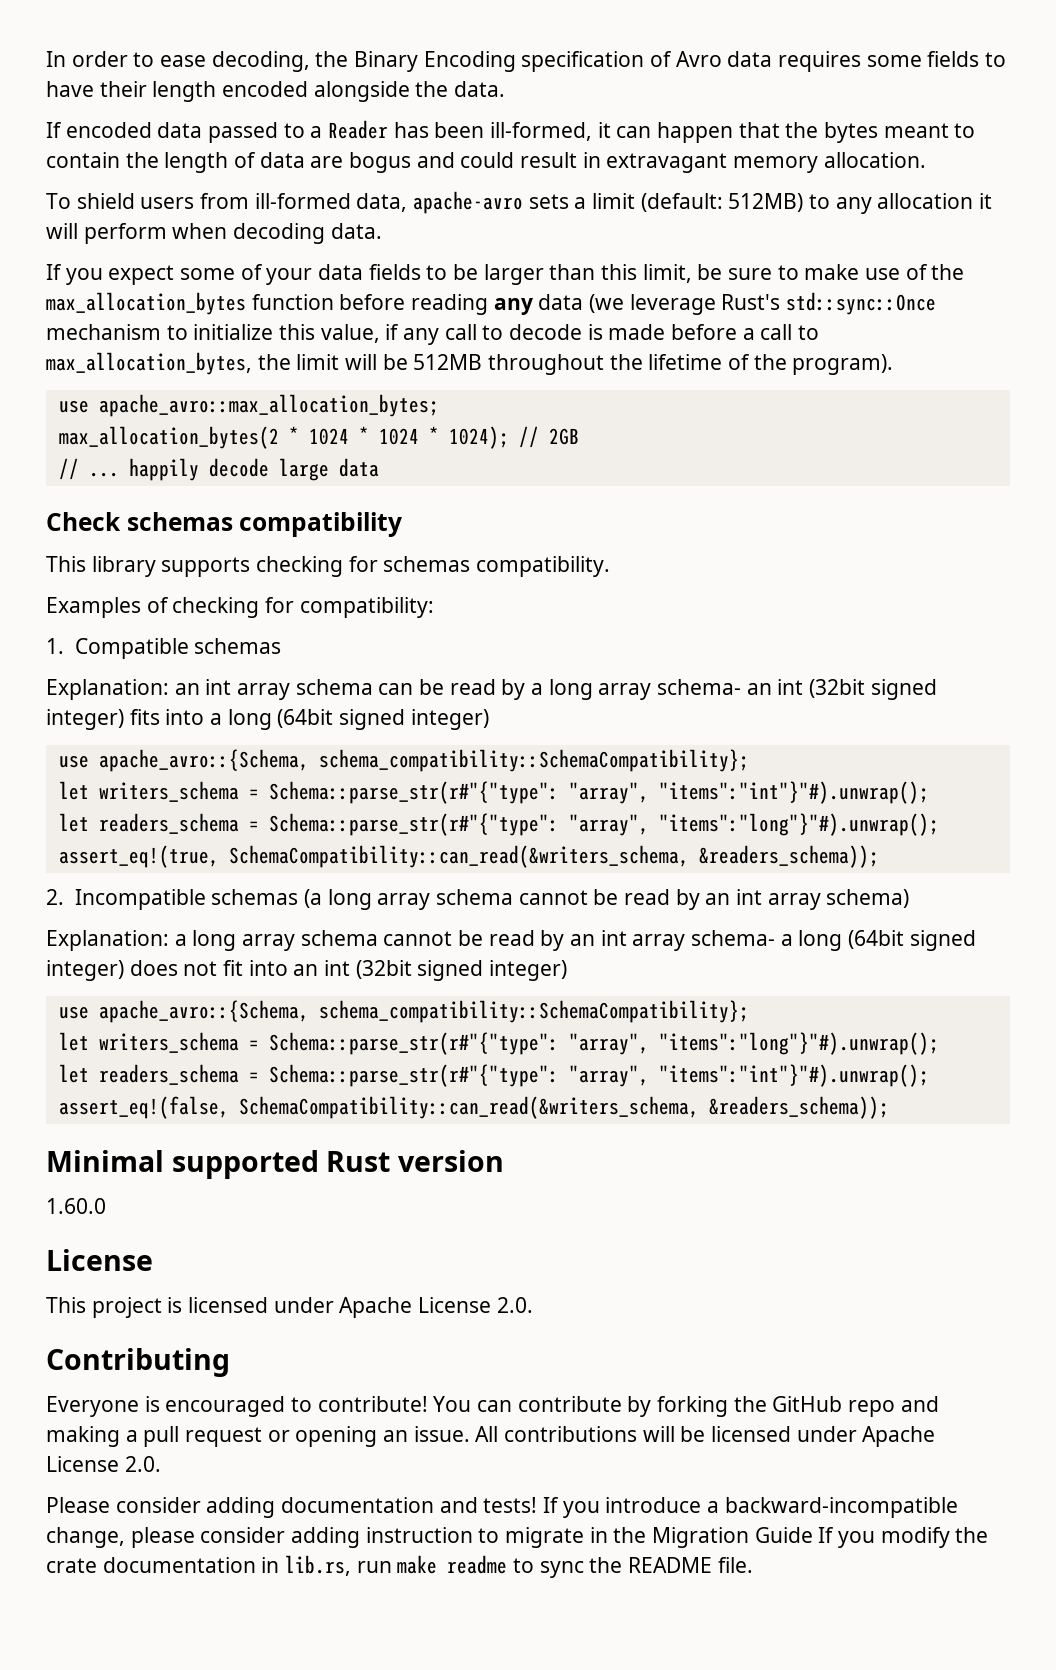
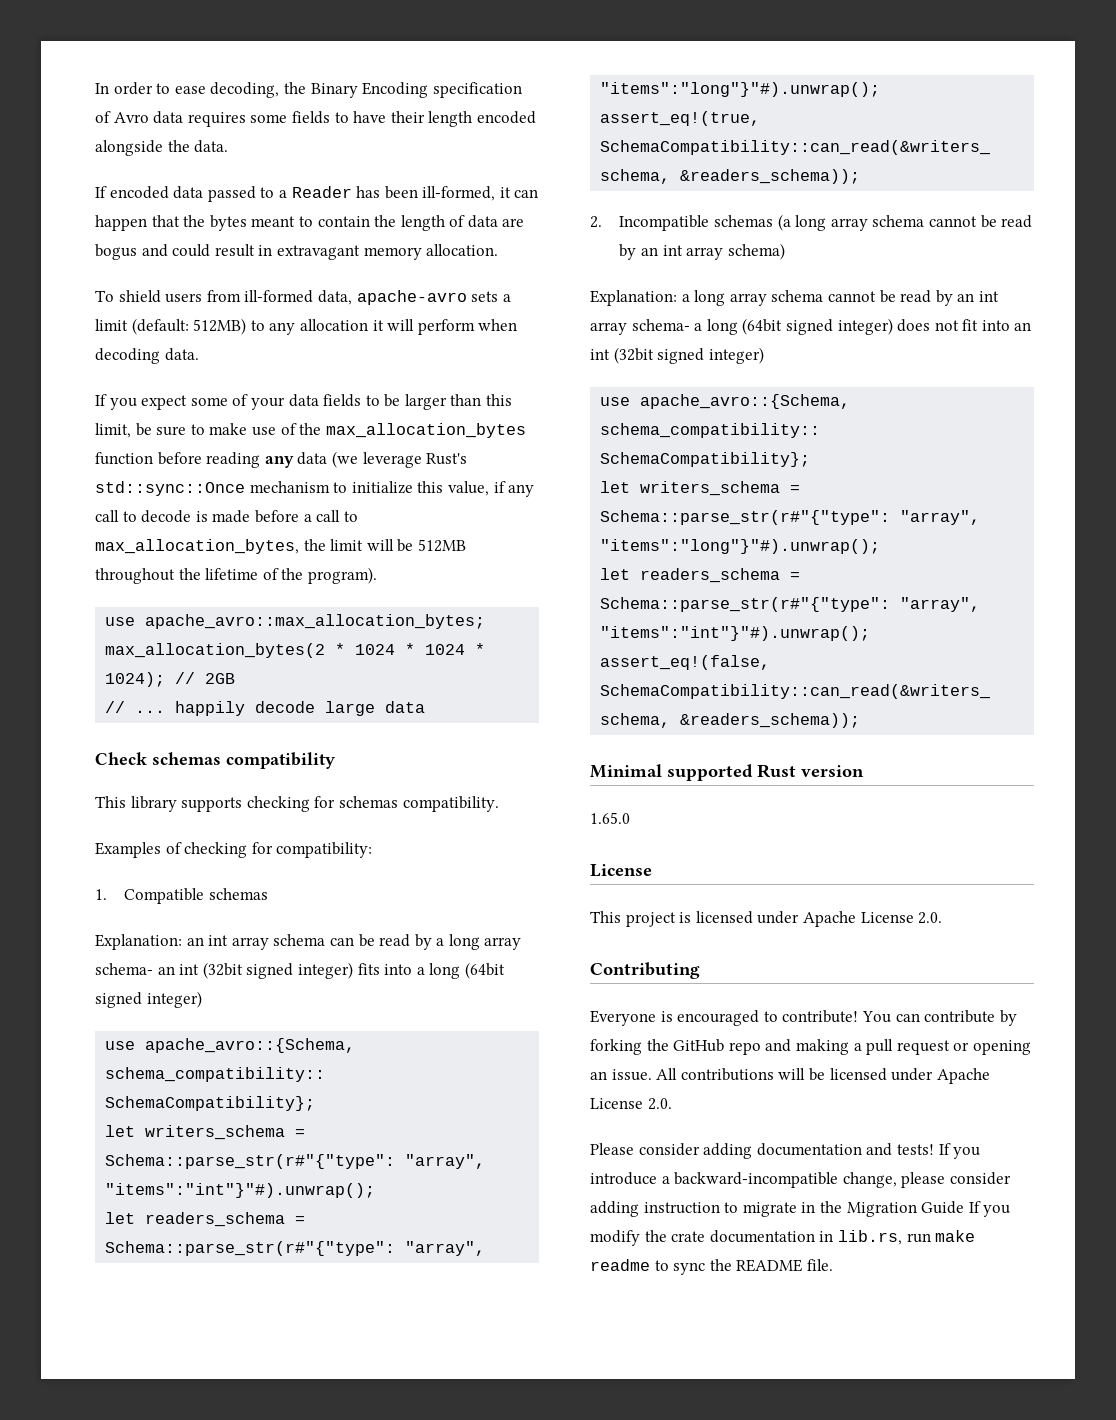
- 1.60.0
+ 1.65.0

